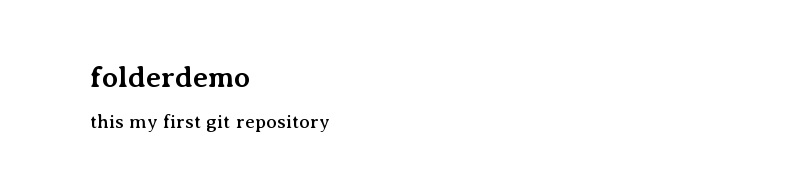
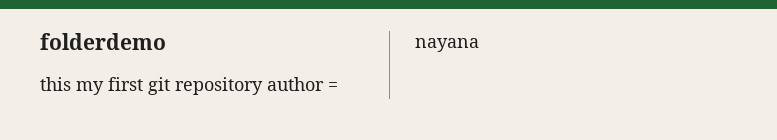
- this my first git repository
+ this my first git repository author = nayana

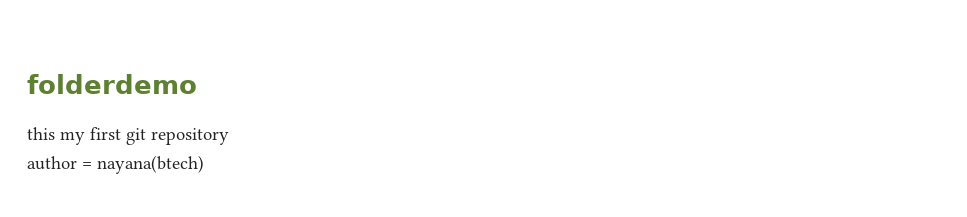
- this my first git repository author = nayana
+ this my first git repository
+ author = nayana(btech)

